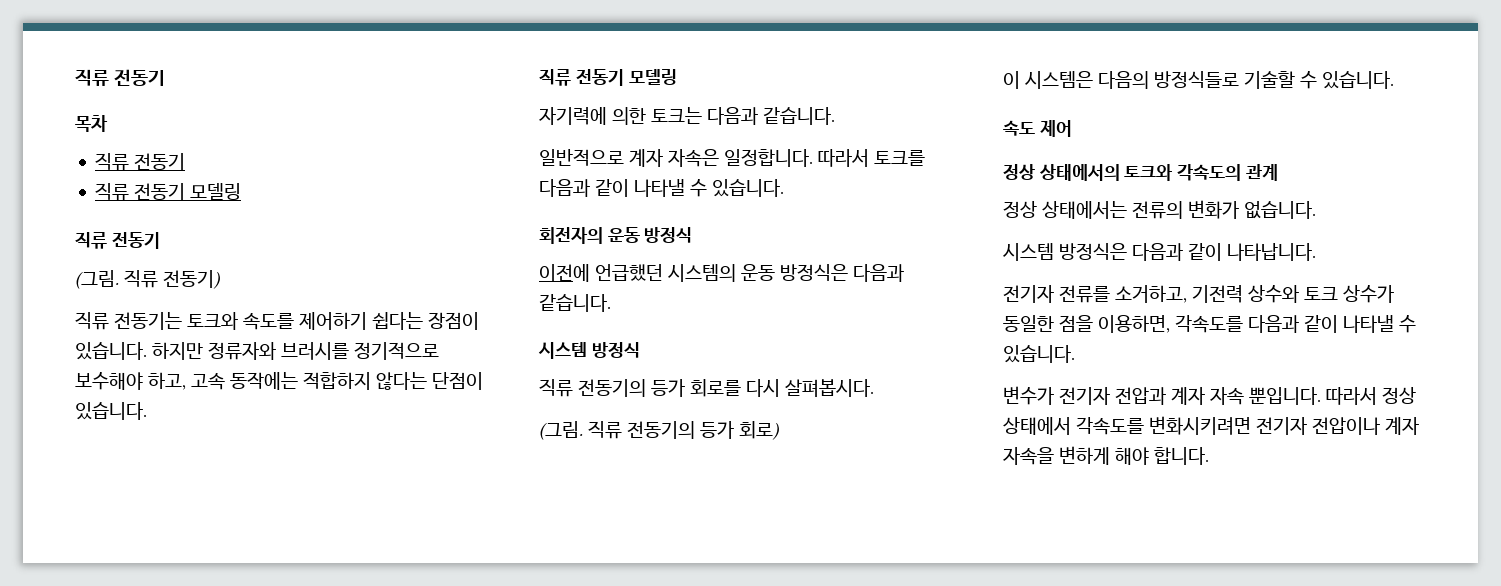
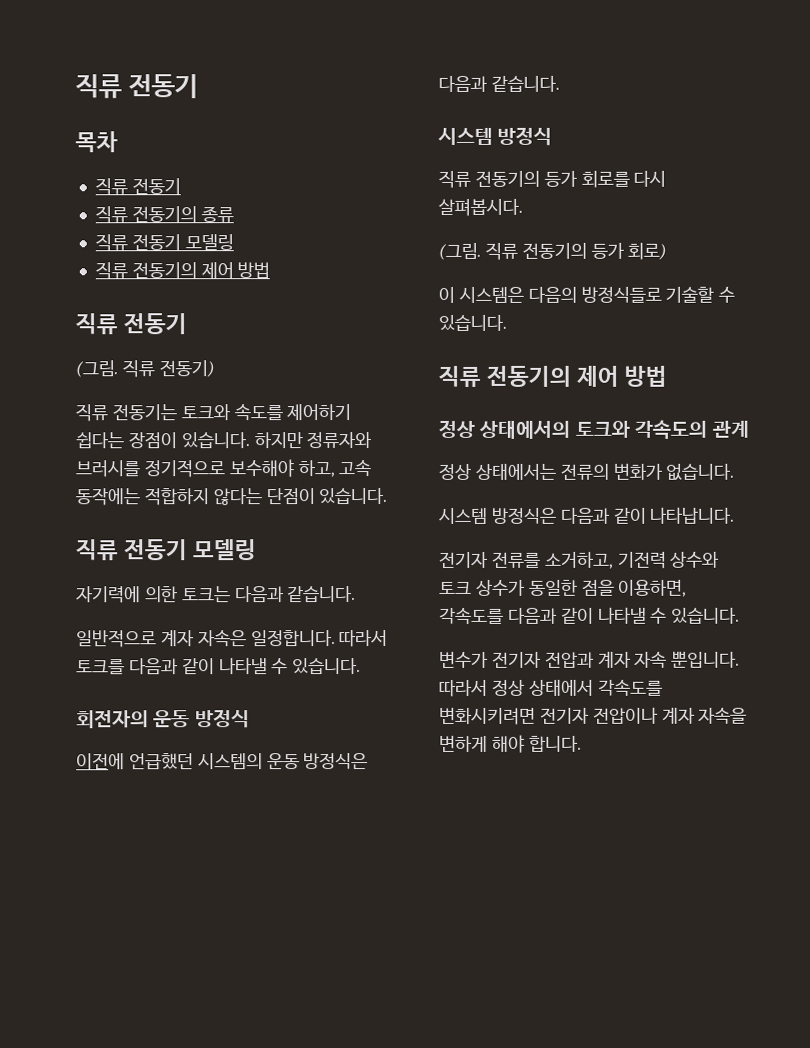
  목차
  직류 전동기
+ 직류 전동기의 종류
  직류 전동기 모델링
+ 직류 전동기의 제어 방법
  이 시스템은 다음의 방정식들로 기술할 수 있습니다.
- 속도 제어
+ 직류 전동기의 제어 방법

